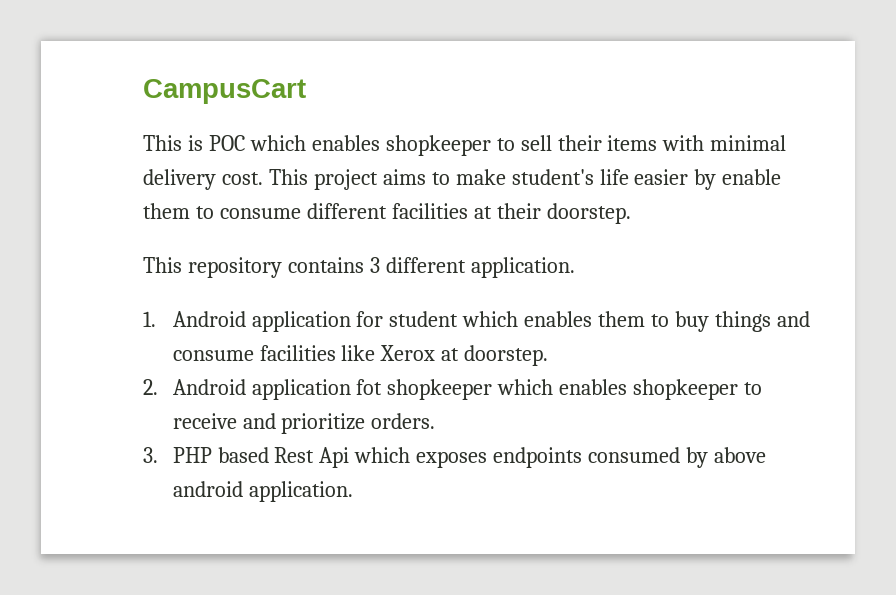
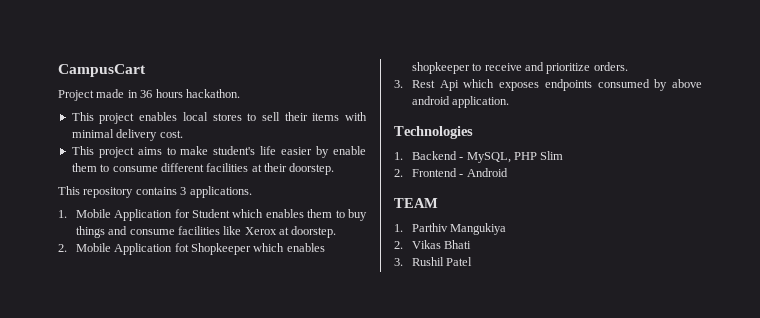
- This is POC which enables shopkeeper to sell their items with minimal delivery cost. This project aims to make student's life easier by enable them to consume different facilities at their doorstep.
+ Project made in 36 hours hackathon.
+ This project enables local stores to sell their items with minimal delivery cost.
+ This project aims to make student's life easier by enable them to consume different facilities at their doorstep.
- This repository contains 3 different application.
- 1. Android application for student which enables them to buy things and consume facilities like Xerox at doorstep.
+ This repository contains 3 applications.
+ 1. Mobile Application for Student which enables them to buy things and consume facilities like Xerox at doorstep.
- 2. Android application fot shopkeeper which enables shopkeeper to receive and prioritize orders.
+ 2. Mobile Application fot Shopkeeper which enables shopkeeper to receive and prioritize orders.
- 3. PHP based Rest Api which exposes endpoints consumed by above android application.
+ 3. Rest Api which exposes endpoints consumed by above android application.
+ Technologies
+ 1. Backend - MySQL, PHP Slim
+ 2. Frontend - Android
+ TEAM
+ 1. Parthiv Mangukiya
+ 2. Vikas Bhati
+ 3. Rushil Patel

